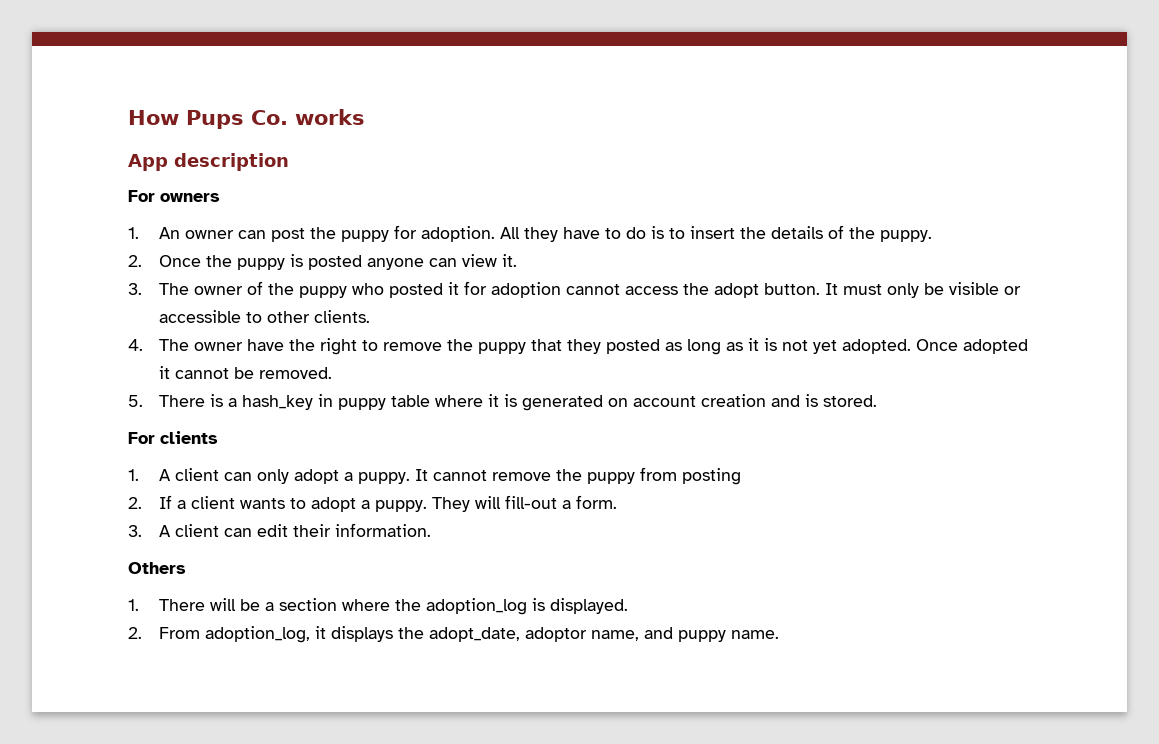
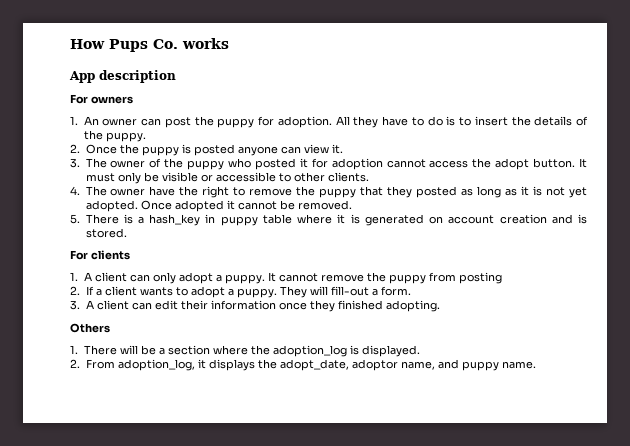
- 3. A client can edit their information.
+ 3. A client can edit their information once they finished adopting.

